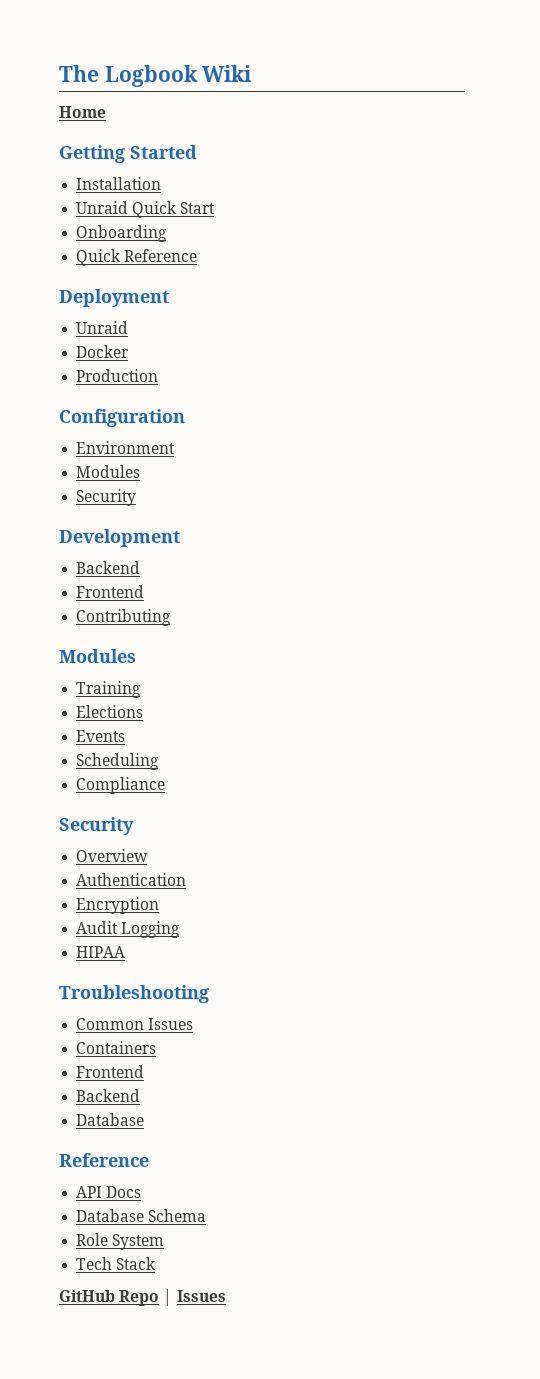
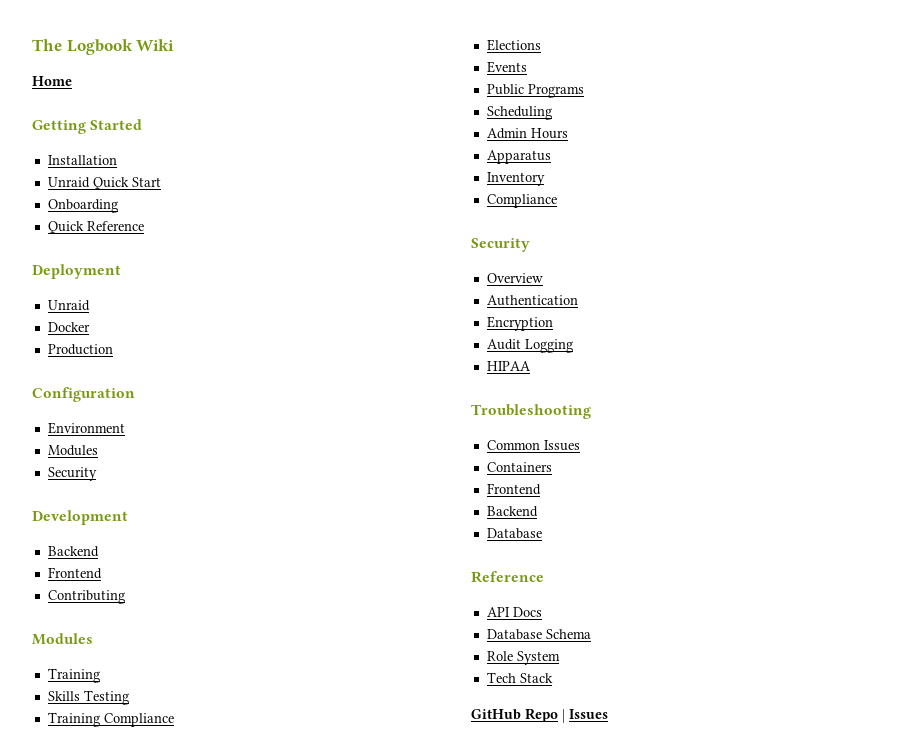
+ Skills Testing
+ Training Compliance
+ Public Programs
+ Admin Hours
+ Apparatus
+ Inventory

